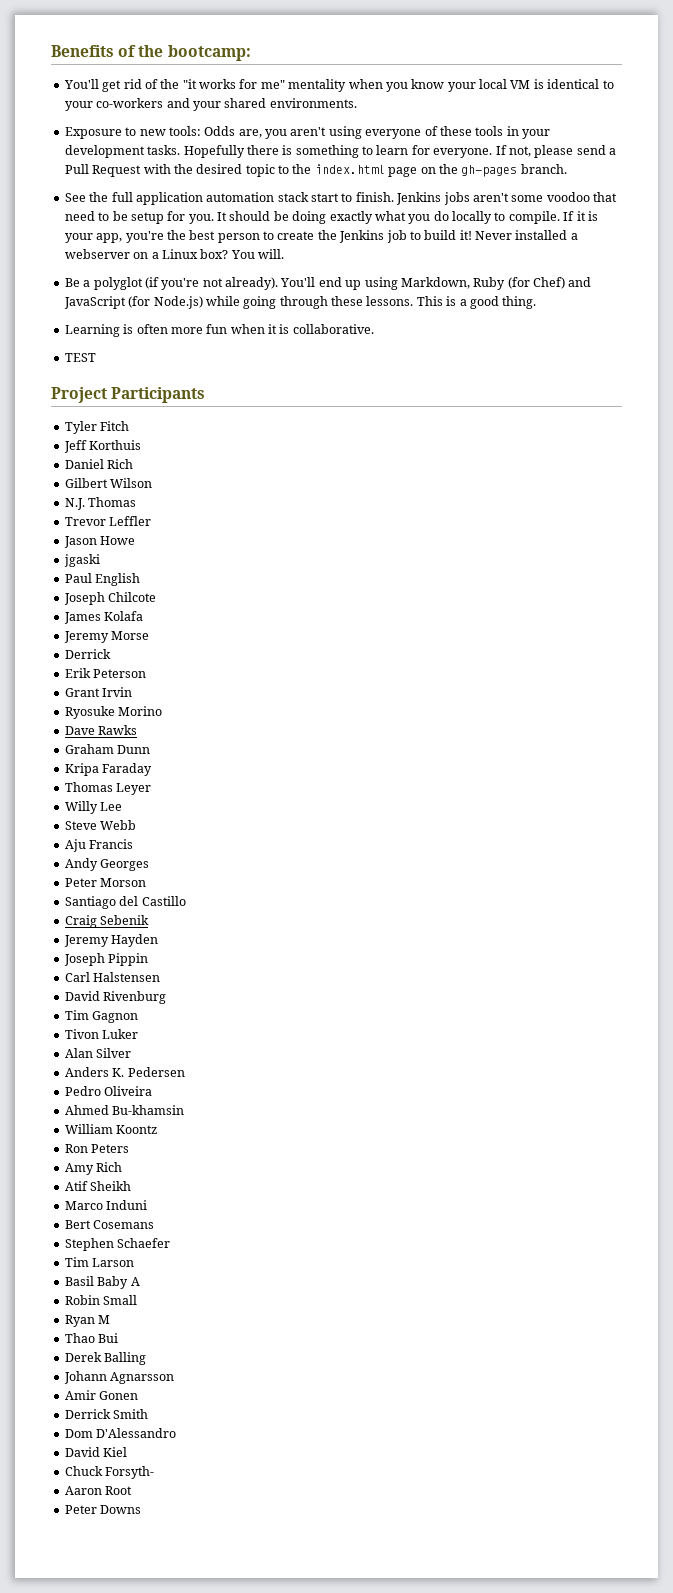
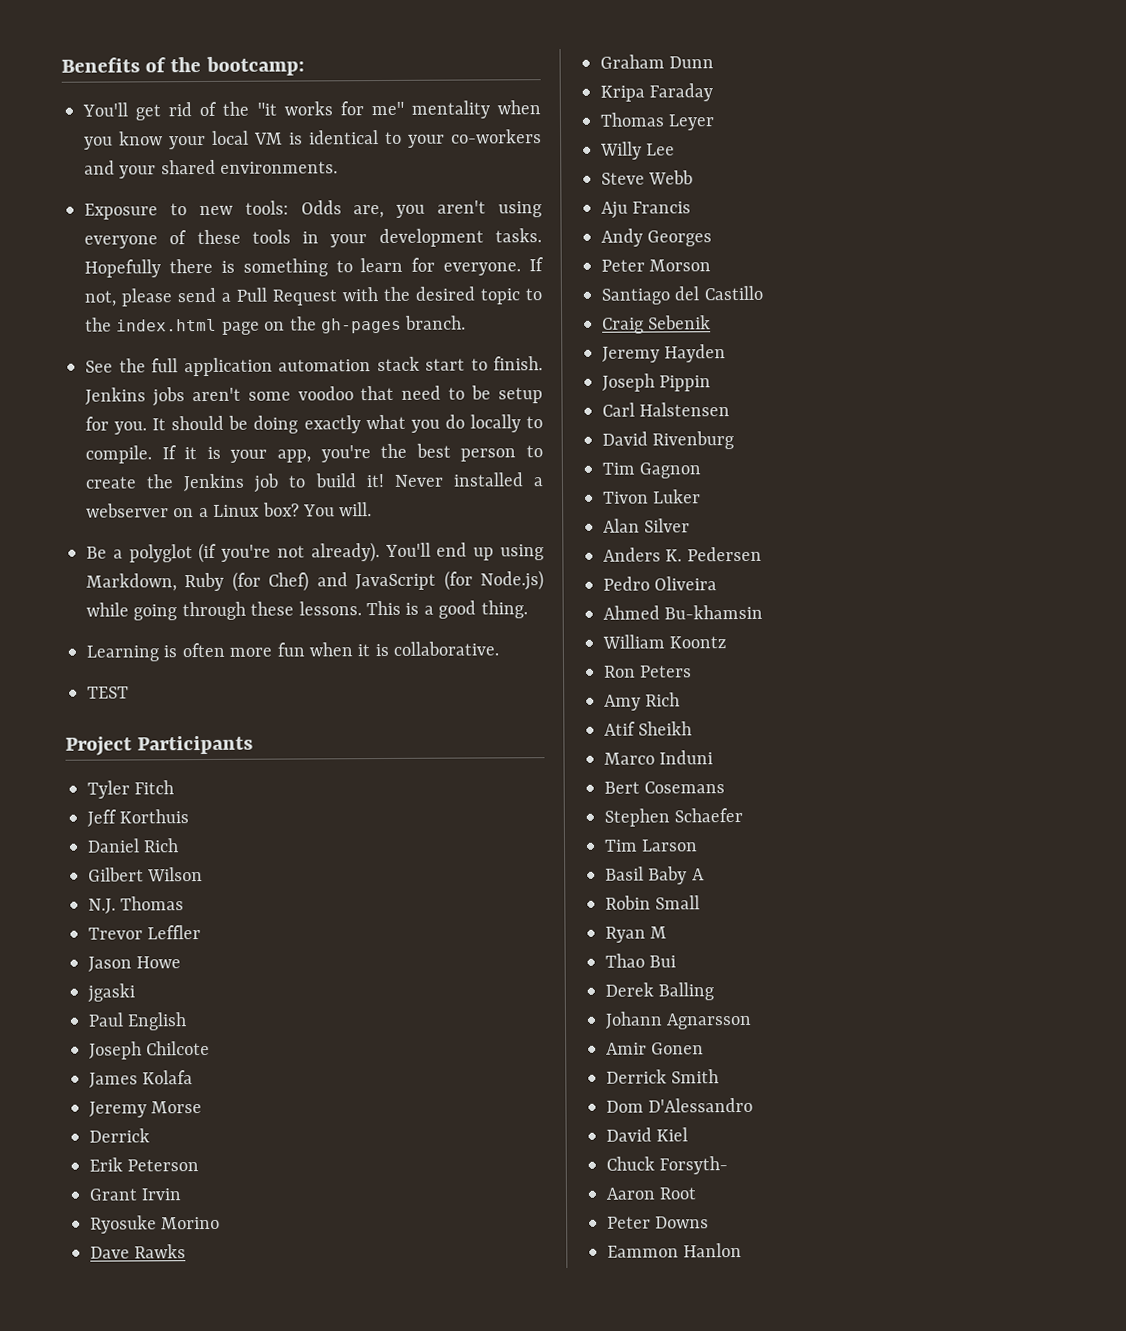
+ Eammon Hanlon

